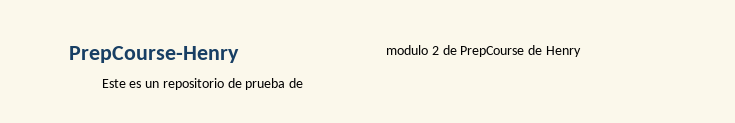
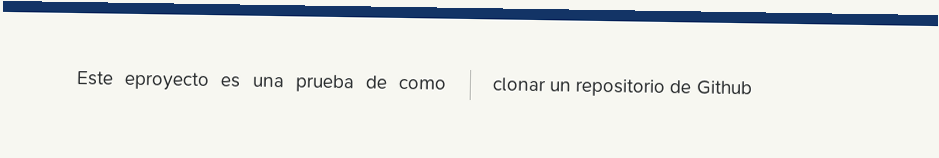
- PrepCourse-Henry
- Este es un repositorio de prueba de modulo 2 de PrepCourse de Henry
+ Este eproyecto es una prueba de como clonar un repositorio de Github

